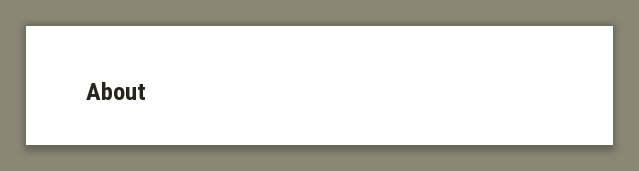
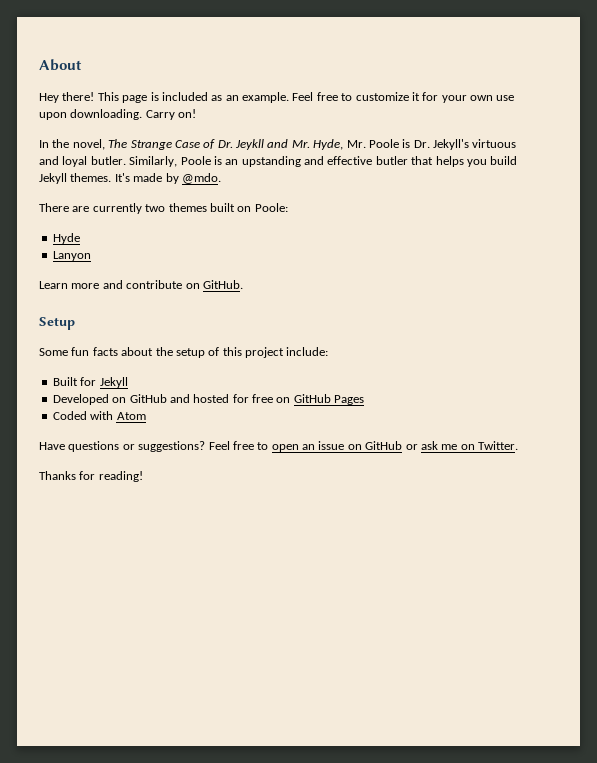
+ Hey there! This page is included as an example. Feel free to customize it for your own use upon downloading. Carry on!
+ In the novel, The Strange Case of Dr. Jeykll and Mr. Hyde, Mr. Poole is Dr. Jekyll's virtuous and loyal butler. Similarly, Poole is an upstanding and effective butler that helps you build Jekyll themes. It's made by @mdo.
+ There are currently two themes built on Poole:
+ Hyde
+ Lanyon
+ Learn more and contribute on GitHub.
+ Setup
+ Some fun facts about the setup of this project include:
+ Built for Jekyll
+ Developed on GitHub and hosted for free on GitHub Pages
+ Coded with Atom
+ Have questions or suggestions? Feel free to open an issue on GitHub or ask me on Twitter.
+ Thanks for reading!

